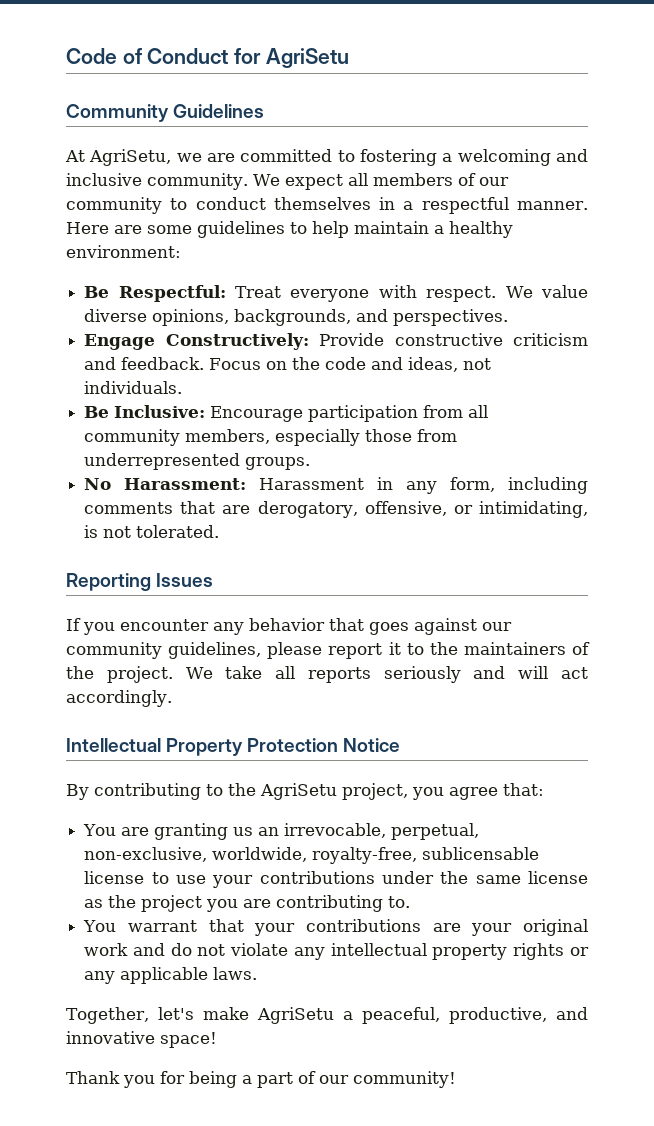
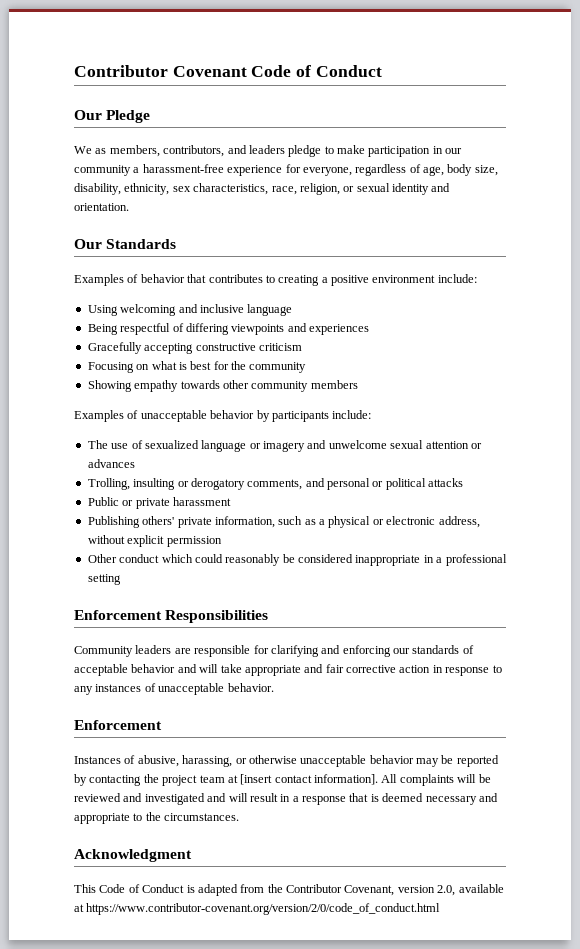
- Code of Conduct for AgriSetu
- Community Guidelines
- At AgriSetu, we are committed to fostering a welcoming and inclusive community. We expect all members of our community to conduct themselves in a respectful manner. Here are some guidelines to help maintain a healthy environment:
- Be Respectful: Treat everyone with respect. We value diverse opinions, backgrounds, and perspectives.
- Engage Constructively: Provide constructive criticism and feedback. Focus on the code and ideas, not individuals.
- Be Inclusive: Encourage participation from all community members, especially those from underrepresented groups.
- No Harassment: Harassment in any form, including comments that are derogatory, offensive, or intimidating, is not tolerated.
- Reporting Issues
- If you encounter any behavior that goes against our community guidelines, please report it to the maintainers of the project. We take all reports seriously and will act accordingly.
- Intellectual Property Protection Notice
- By contributing to the AgriSetu project, you agree that:
- You are granting us an irrevocable, perpetual, non-exclusive, worldwide, royalty-free, sublicensable license to use your contributions under the same license as the project you are contributing to.
- You warrant that your contributions are your original work and do not violate any intellectual property rights or any applicable laws.
- Together, let's make AgriSetu a peaceful, productive, and innovative space!
- Thank you for being a part of our community!
+ Contributor Covenant Code of Conduct
+ Our Pledge
+ We as members, contributors, and leaders pledge to make participation in our community a harassment-free experience for everyone, regardless of age, body size, disability, ethnicity, sex characteristics, race, religion, or sexual identity and orientation.
+ Our Standards
+ Examples of behavior that contributes to creating a positive environment include:
+ Using welcoming and inclusive language
+ Being respectful of differing viewpoints and experiences
+ Gracefully accepting constructive criticism
+ Focusing on what is best for the community
+ Showing empathy towards other community members
+ Examples of unacceptable behavior by participants include:
+ The use of sexualized language or imagery and unwelcome sexual attention or advances
+ Trolling, insulting or derogatory comments, and personal or political attacks
+ Public or private harassment
+ Publishing others' private information, such as a physical or electronic address, without explicit permission
+ Other conduct which could reasonably be considered inappropriate in a professional setting
+ Enforcement Responsibilities
+ Community leaders are responsible for clarifying and enforcing our standards of acceptable behavior and will take appropriate and fair corrective action in response to any instances of unacceptable behavior.
+ Enforcement
+ Instances of abusive, harassing, or otherwise unacceptable behavior may be reported by contacting the project team at [insert contact information]. All complaints will be reviewed and investigated and will result in a response that is deemed necessary and appropriate to the circumstances.
+ Acknowledgment
+ This Code of Conduct is adapted from the Contributor Covenant, version 2.0, available at https://www.contributor-covenant.org/version/2/0/code_of_conduct.html

